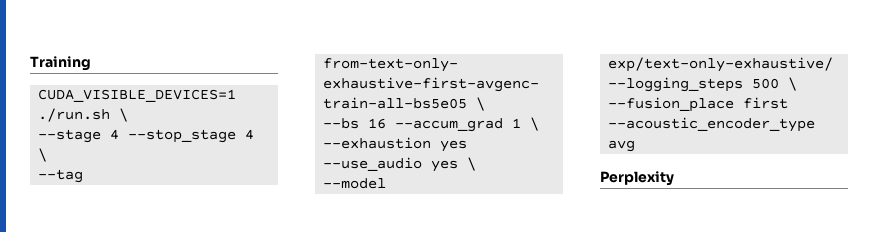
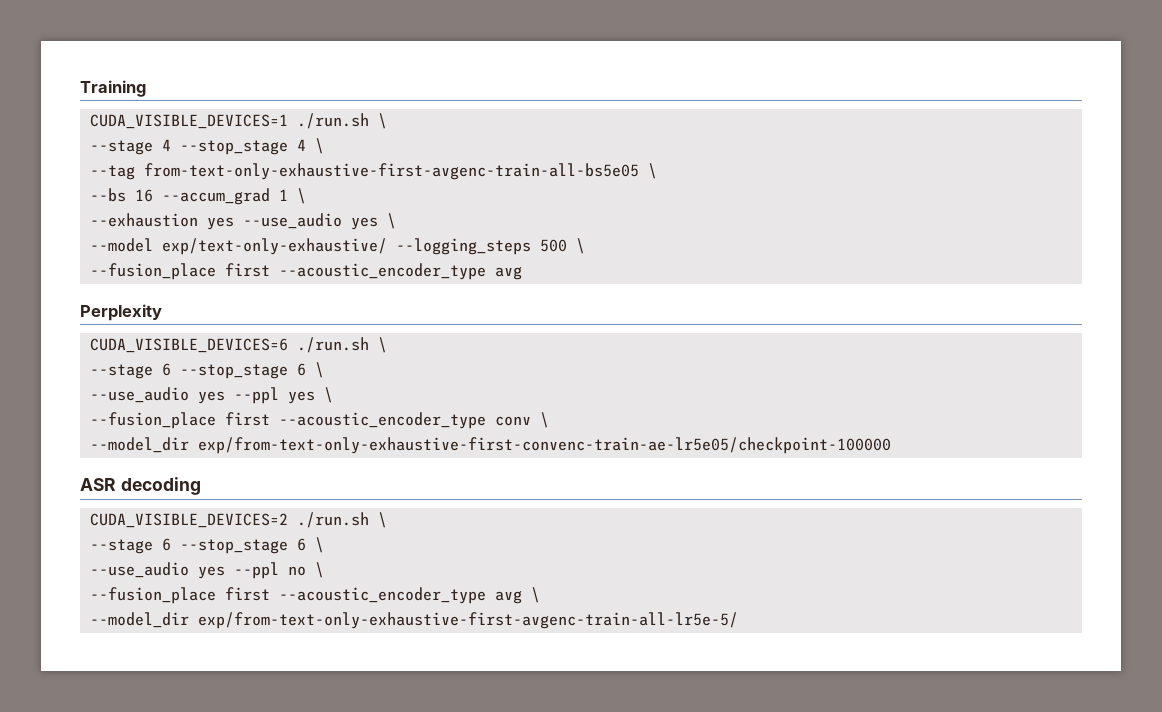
+ CUDA_VISIBLE_DEVICES=6 ./run.sh \
+ --stage 6 --stop_stage 6 \
+ --use_audio yes --ppl yes \
+ --fusion_place first --acoustic_encoder_type conv \
+ --model_dir exp/from-text-only-exhaustive-first-convenc-train-ae-lr5e05/checkpoint-100000
+ ASR decoding
+ CUDA_VISIBLE_DEVICES=2 ./run.sh \
+ --stage 6 --stop_stage 6 \
+ --use_audio yes --ppl no \
+ --fusion_place first --acoustic_encoder_type avg \
+ --model_dir exp/from-text-only-exhaustive-first-avgenc-train-all-lr5e-5/

